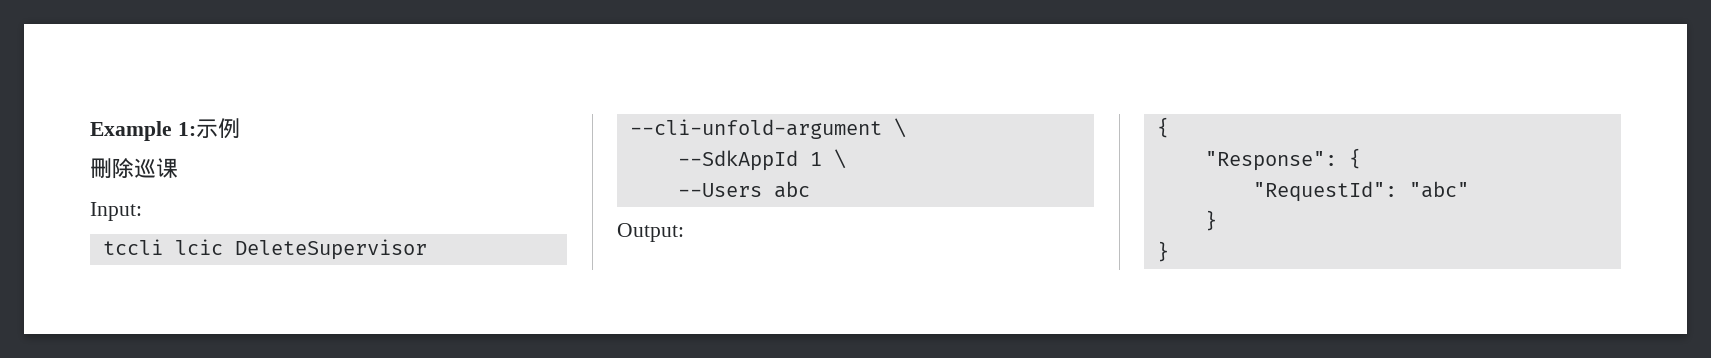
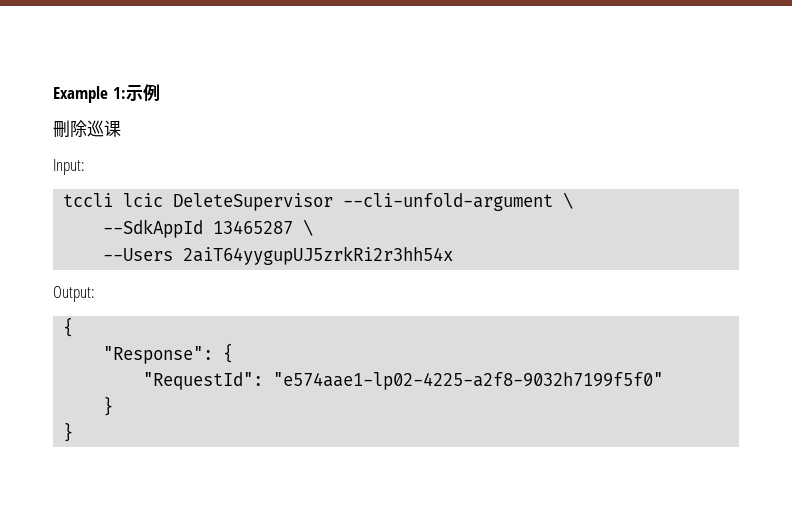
- --SdkAppId 1 \
+ --SdkAppId 13465287 \
- --Users abc
+ --Users 2aiT64yygupUJ5zrkRi2r3hh54x
- "RequestId": "abc"
+ "RequestId": "e574aae1-lp02-4225-a2f8-9032h7199f5f0"

